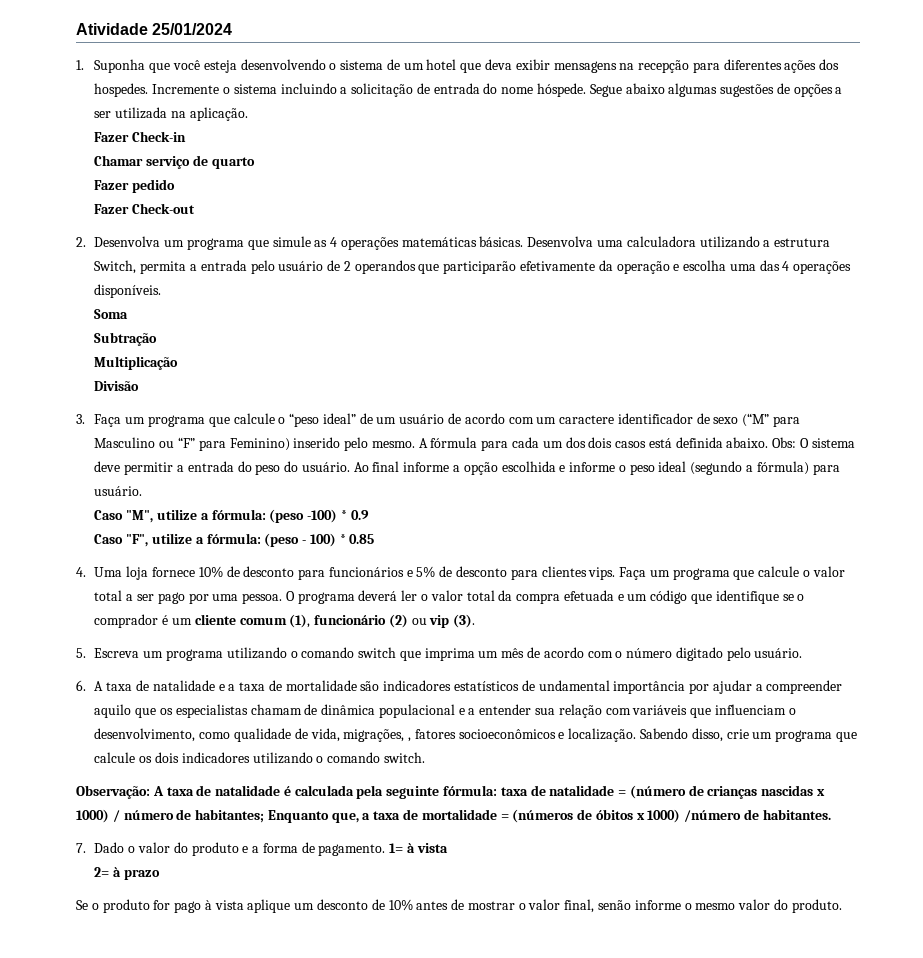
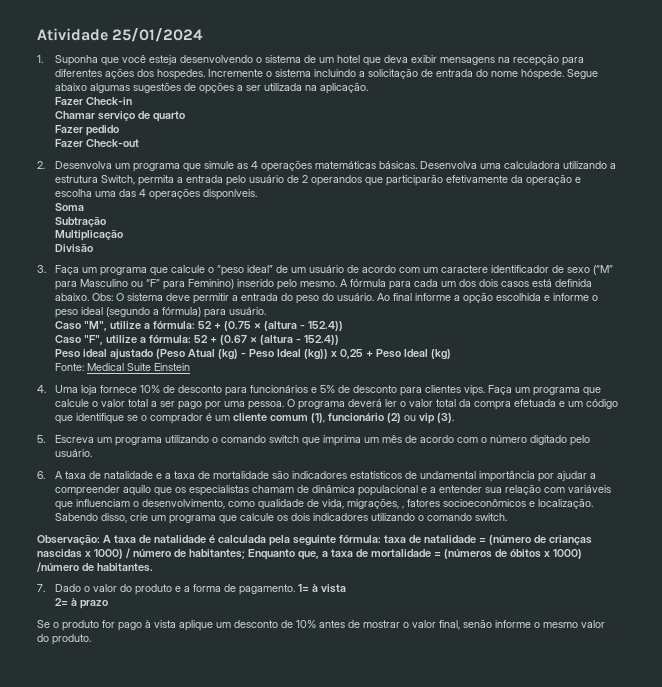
- Caso "M", utilize a fórmula: (peso -100) * 0.9
+ Caso "M", utilize a fórmula: 52 + (0.75 × (altura - 152.4))
- Caso "F", utilize a fórmula: (peso - 100) * 0.85
+ Caso "F", utilize a fórmula: 52 + (0.67 × (altura - 152.4))
+ Peso ideal ajustado (Peso Atual (kg) - Peso Ideal (kg)) x 0,25 + Peso Ideal (kg)
+ Fonte: Medical Suite Einstein

